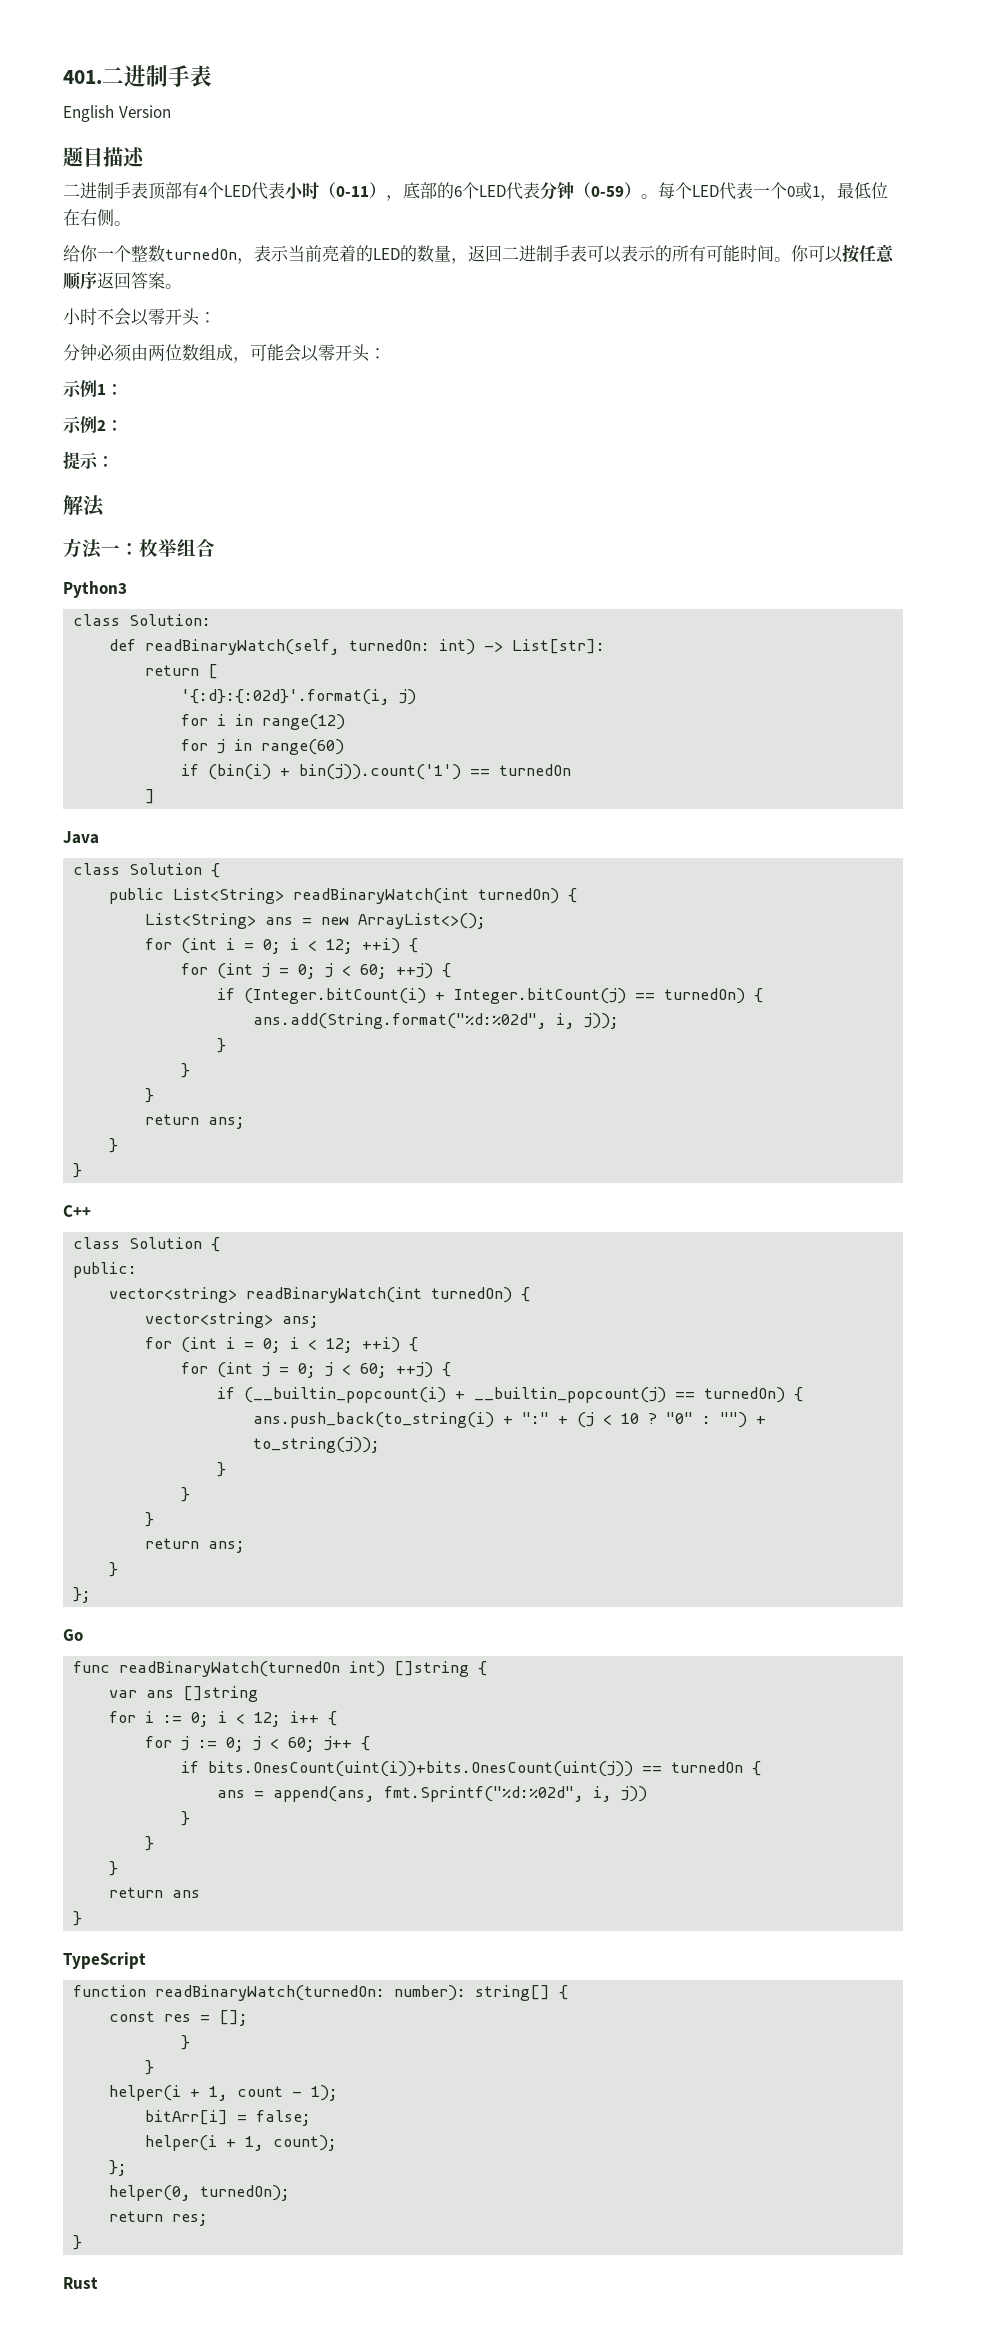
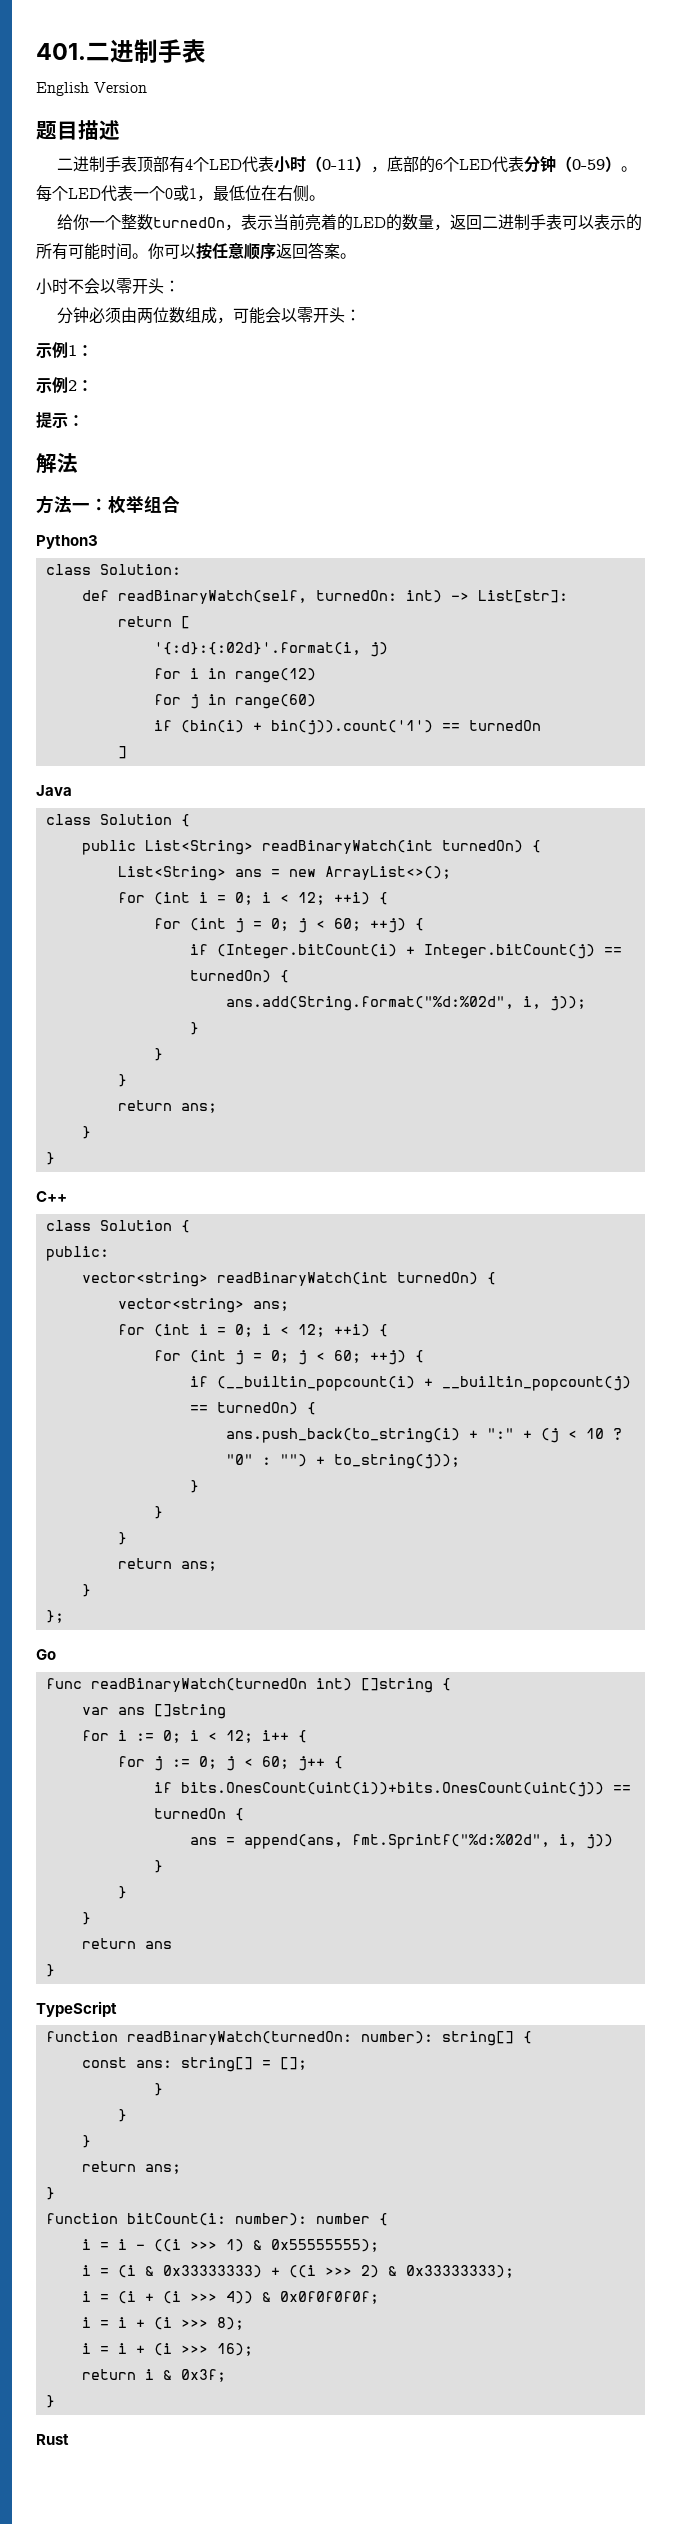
- const res = [];
+ const ans: string[] = [];
  }
  }
- helper(i + 1, count - 1);
- bitArr[i] = false;
- helper(i + 1, count);
- };
- helper(0, turnedOn);
- return res;
+ }
+ return ans;
+ }
+ function bitCount(i: number): number {
+ i = i - ((i >>> 1) & 0x55555555);
+ i = (i & 0x33333333) + ((i >>> 2) & 0x33333333);
+ i = (i + (i >>> 4)) & 0x0f0f0f0f;
+ i = i + (i >>> 8);
+ i = i + (i >>> 16);
+ return i & 0x3f;

